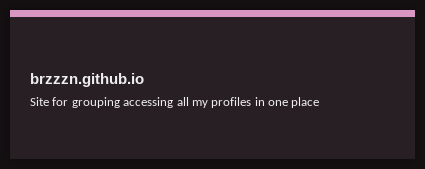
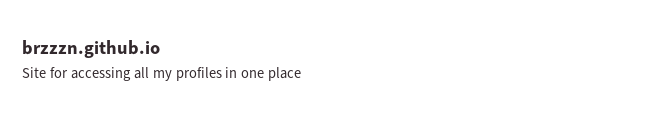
- Site for grouping accessing all my profiles in one place
+ Site for accessing all my profiles in one place

